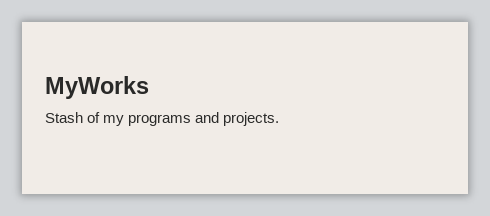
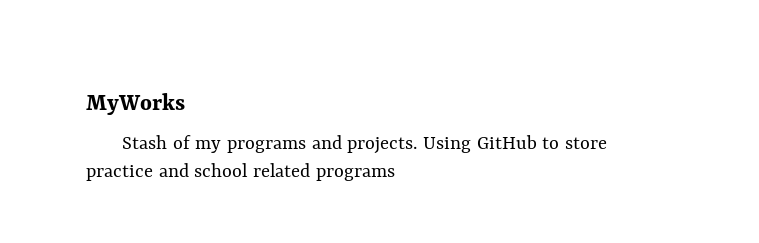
+ Using GitHub to store practice and school related programs

